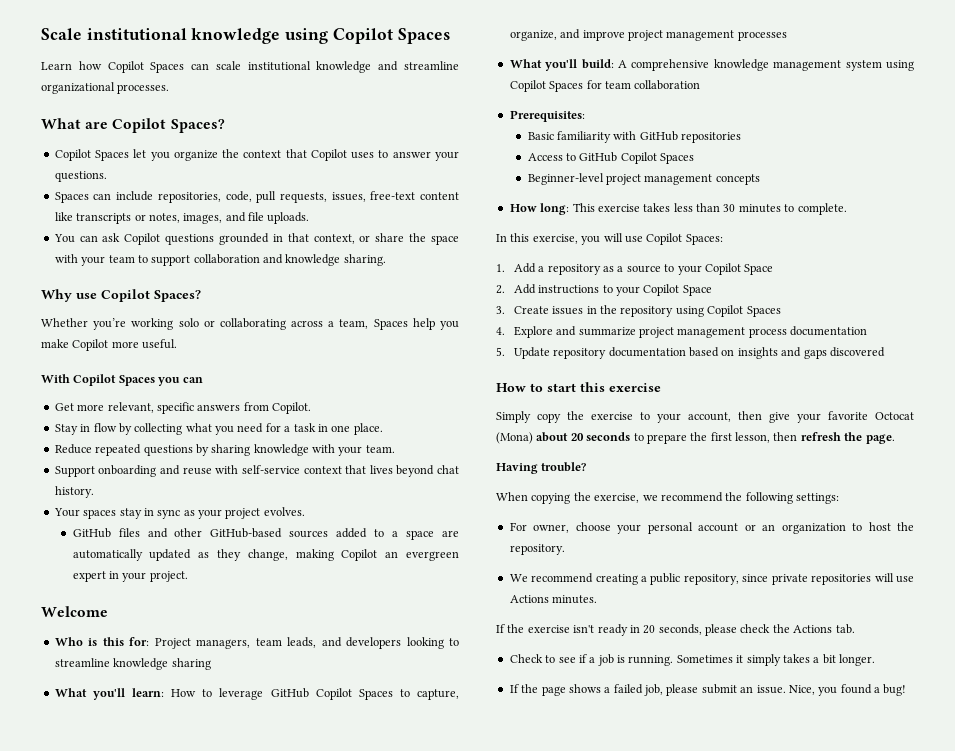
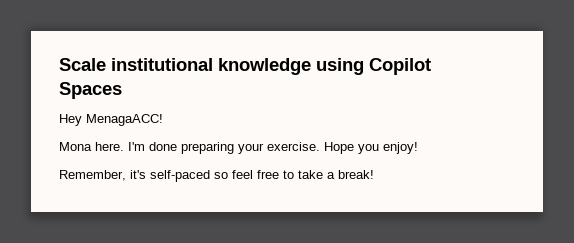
- Learn how Copilot Spaces can scale institutional knowledge and streamline organizational processes.
- What are Copilot Spaces?
- Copilot Spaces let you organize the context that Copilot uses to answer your questions.
- Spaces can include repositories, code, pull requests, issues, free-text content like transcripts or notes, images, and file uploads.
- You can ask Copilot questions grounded in that context, or share the space with your team to support collaboration and knowledge sharing.
- Why use Copilot Spaces?
- Whether you’re working solo or collaborating across a team, Spaces help you make Copilot more useful.
- With Copilot Spaces you can
- Get more relevant, specific answers from Copilot.
- Stay in flow by collecting what you need for a task in one place.
- Reduce repeated questions by sharing knowledge with your team.
- Support onboarding and reuse with self-service context that lives beyond chat history.
- Your spaces stay in sync as your project evolves.
- GitHub files and other GitHub-based sources added to a space are automatically updated as they change, making Copilot an evergreen expert in your project.
- Welcome
- Who is this for: Project managers, team leads, and developers looking to streamline knowledge sharing
- What you'll learn: How to leverage GitHub Copilot Spaces to capture, organize, and improve project management processes
- What you'll build: A comprehensive knowledge management system using Copilot Spaces for team collaboration
- Prerequisites:
- Basic familiarity with GitHub repositories
- Access to GitHub Copilot Spaces
- Beginner-level project management concepts
- How long: This exercise takes less than 30 minutes to complete.
- In this exercise, you will use Copilot Spaces:
- 1. Add a repository as a source to your Copilot Space
- 2. Add instructions to your Copilot Space
- 3. Create issues in the repository using Copilot Spaces
- 4. Explore and summarize project management process documentation
- 5. Update repository documentation based on insights and gaps discovered
- How to start this exercise
- Simply copy the exercise to your account, then give your favorite Octocat (Mona) about 20 seconds to prepare the first lesson, then refresh the page.
- Having trouble?
- When copying the exercise, we recommend the following settings:
- For owner, choose your personal account or an organization to host the repository.
- We recommend creating a public repository, since private repositories will use Actions minutes.
- If the exercise isn't ready in 20 seconds, please check the Actions tab.
- Check to see if a job is running. Sometimes it simply takes a bit longer.
- If the page shows a failed job, please submit an issue. Nice, you found a bug!
+ Hey MenagaACC!
+ Mona here. I'm done preparing your exercise. Hope you enjoy!
+ Remember, it's self-paced so feel free to take a break!

